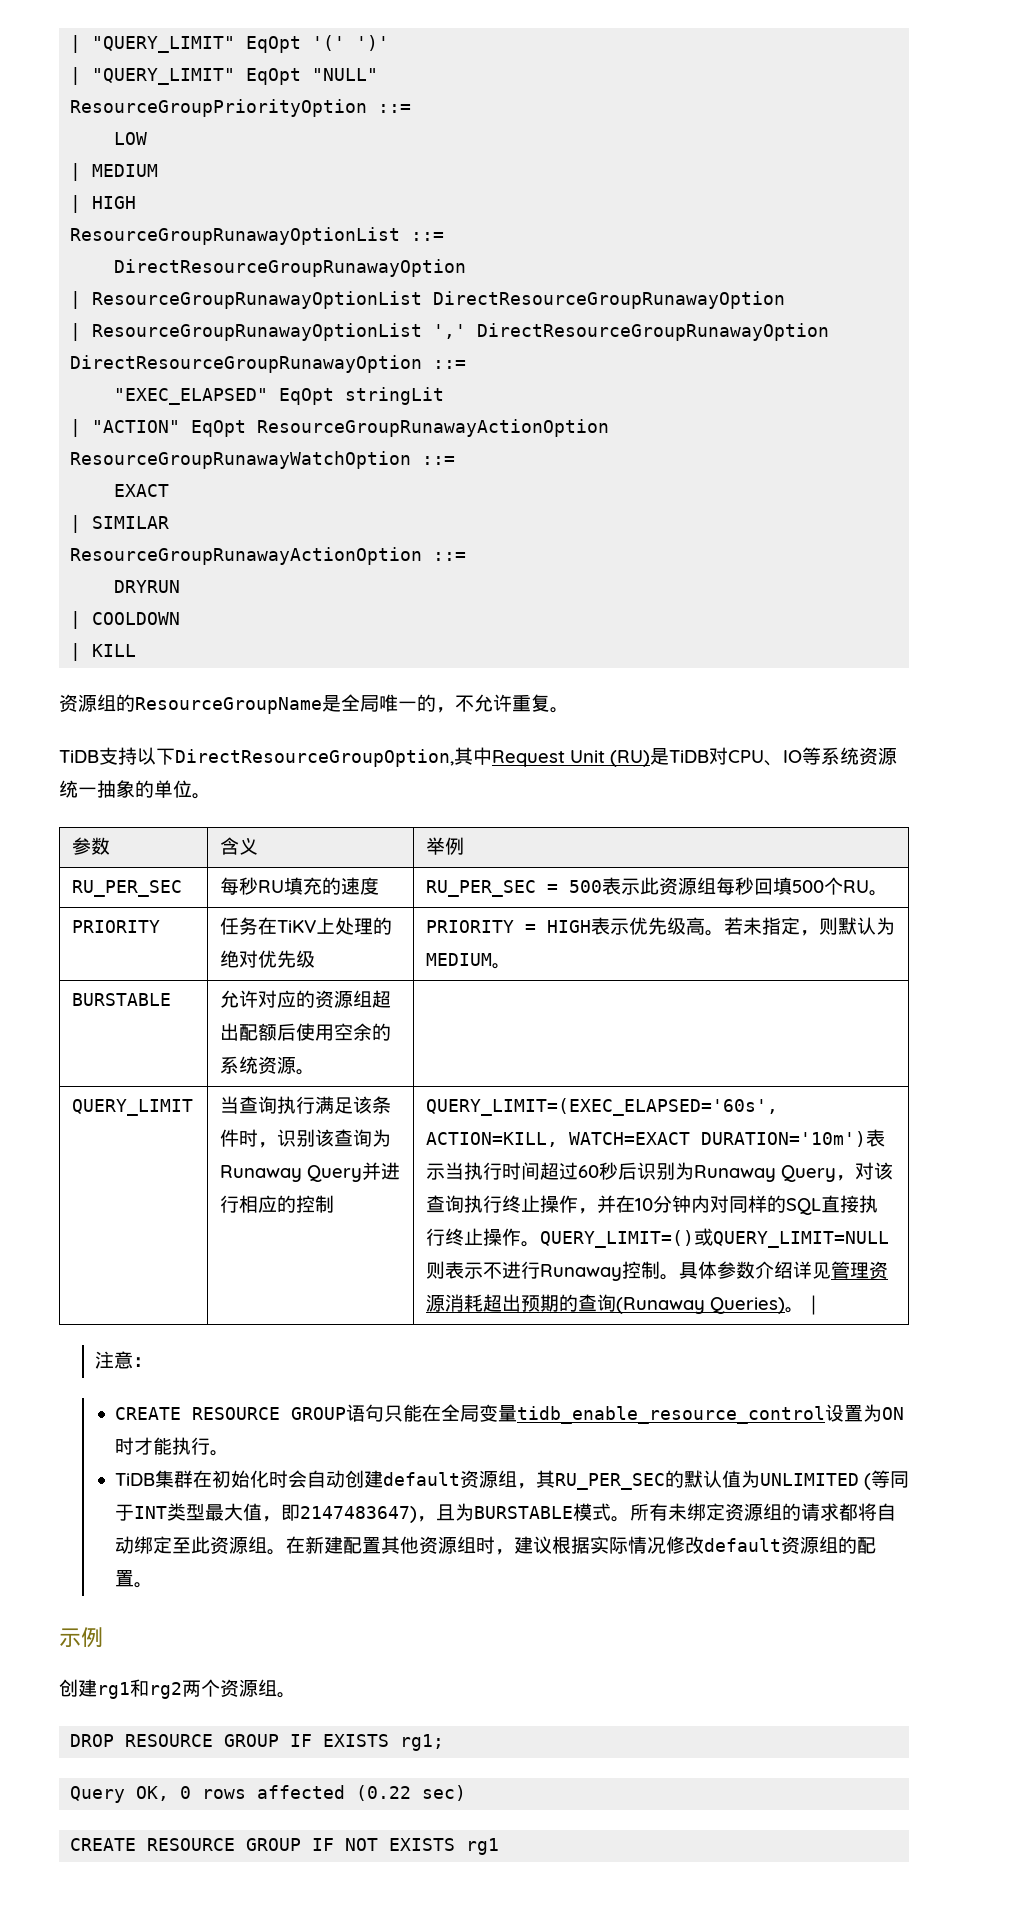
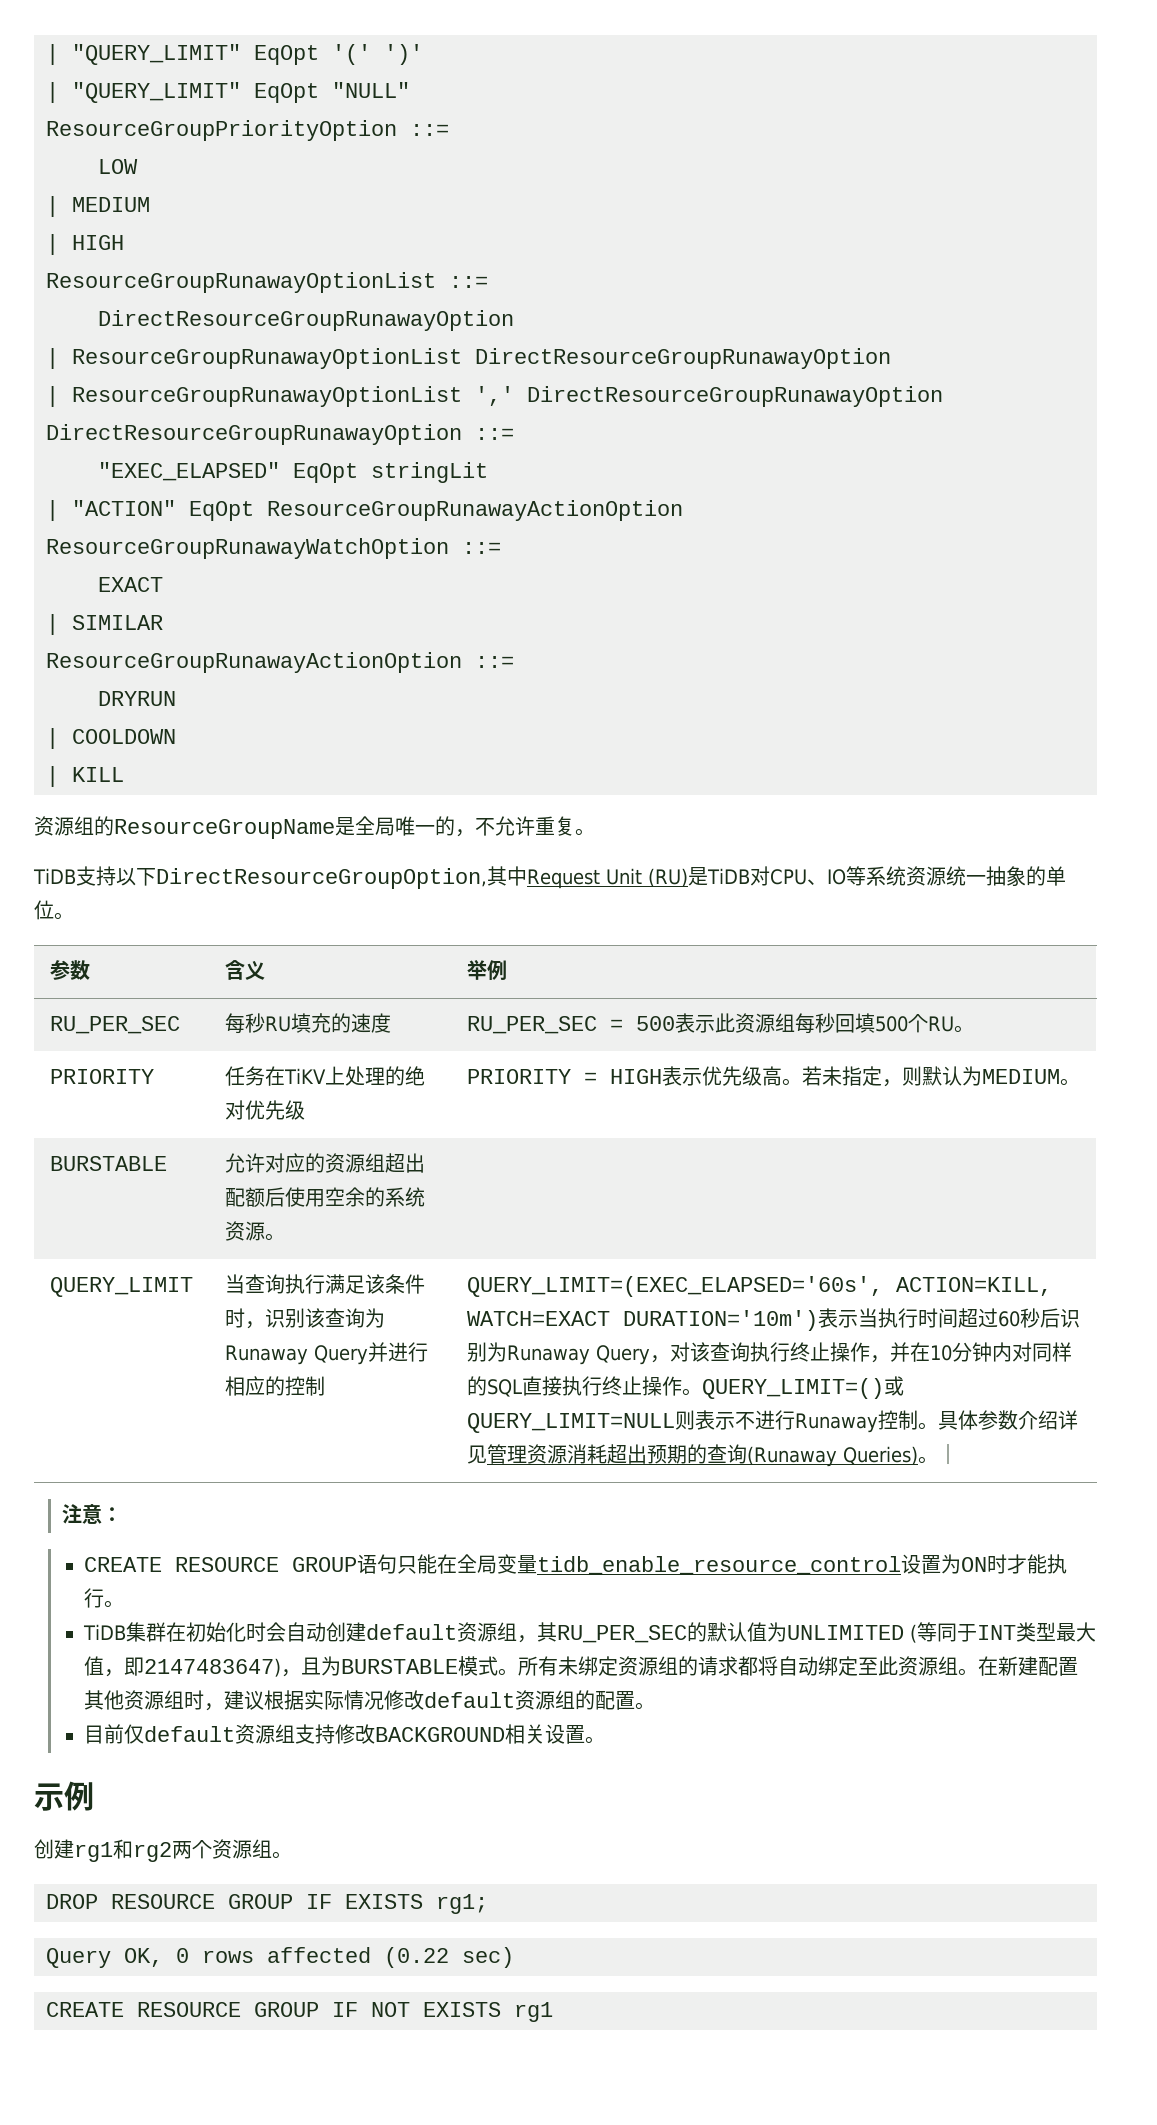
+ 目前仅default资源组支持修改BACKGROUND相关设置。

